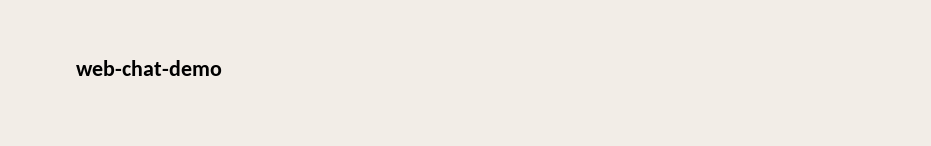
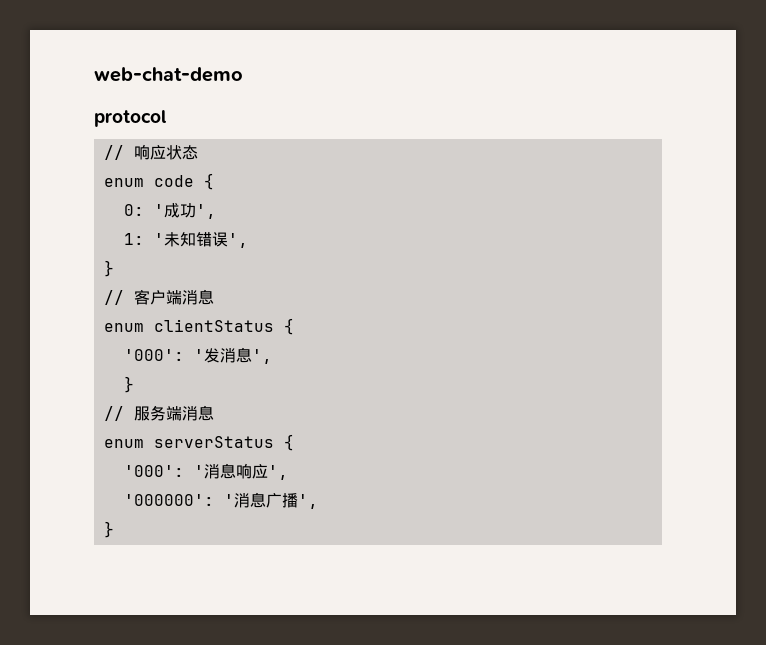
+ protocol
+ // 响应状态
+ enum code {
+ 0: '成功',
+ 1: '未知错误',
+ }
+ // 客户端消息
+ enum clientStatus {
+ '000': '发消息',
+ }
+ // 服务端消息
+ enum serverStatus {
+ '000': '消息响应',
+ '000000': '消息广播',
+ }

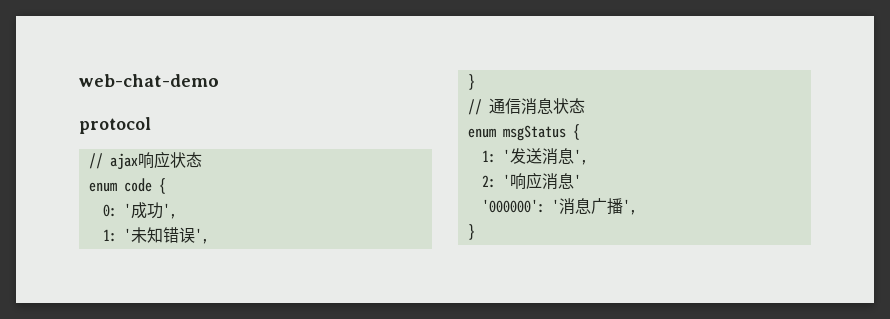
- // 响应状态
+ // ajax响应状态
- // 客户端消息
- enum clientStatus {
- '000': '发消息',
- }
- // 服务端消息
- enum serverStatus {
- '000': '消息响应',
+ // 通信消息状态
+ enum msgStatus {
+ 1: '发送消息',
+ 2: '响应消息'

